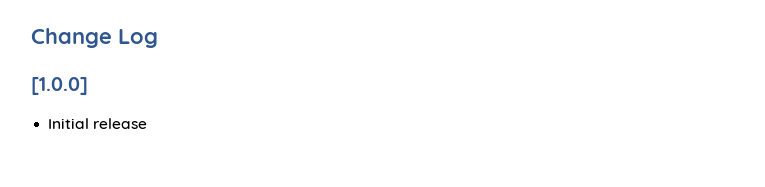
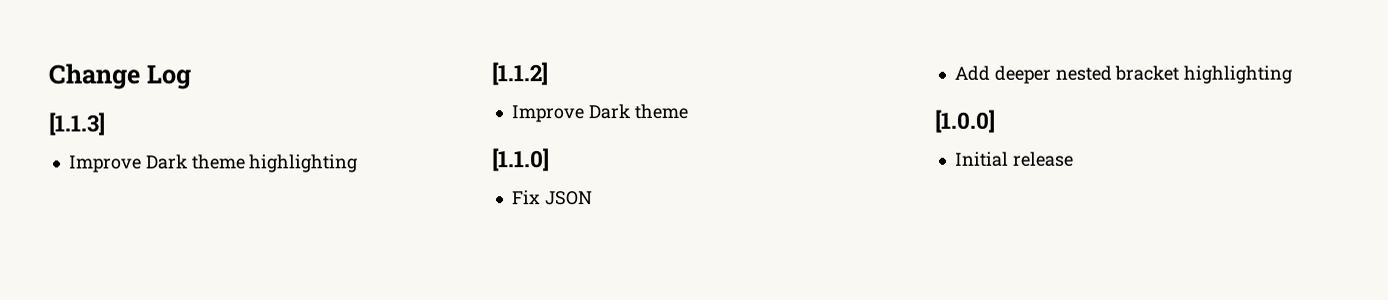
+ [1.1.3]
+ Improve Dark theme highlighting
+ [1.1.2]
+ Improve Dark theme
+ [1.1.0]
+ Fix JSON
+ Add deeper nested bracket highlighting

